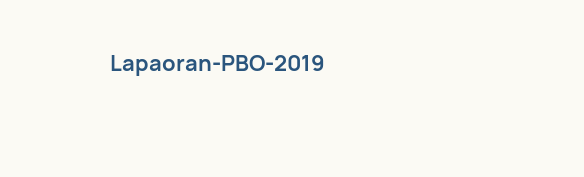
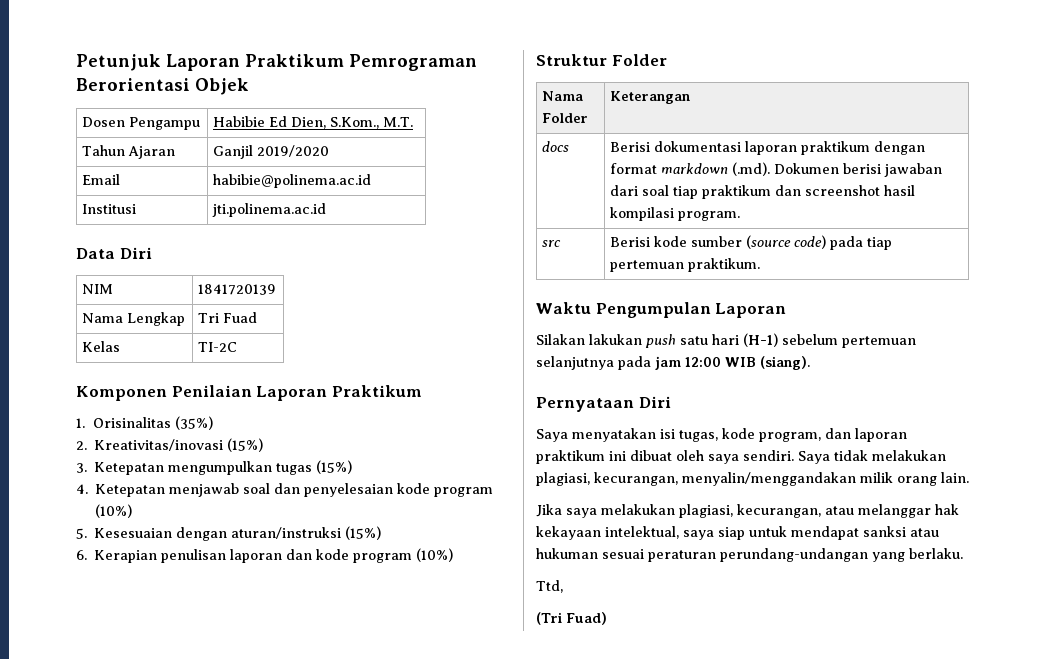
- Lapaoran-PBO-2019
+ Petunjuk Laporan Praktikum Pemrograman Berorientasi Objek
+ Dosen Pengampu | Habibie Ed Dien, S.Kom., M.T.
+ Tahun Ajaran | Ganjil 2019/2020
+ Email | habibie@polinema.ac.id
+ Institusi | jti.polinema.ac.id
+ Data Diri
+ NIM | 1841720139
+ Nama Lengkap | Tri Fuad
+ Kelas | TI-2C
+ Komponen Penilaian Laporan Praktikum
+ 1. Orisinalitas (35%)
+ 2. Kreativitas/inovasi (15%)
+ 3. Ketepatan mengumpulkan tugas (15%)
+ 4. Ketepatan menjawab soal dan penyelesaian kode program (10%)
+ 5. Kesesuaian dengan aturan/instruksi (15%)
+ 6. Kerapian penulisan laporan dan kode program (10%)
+ Struktur Folder
+ Nama Folder | Keterangan
+ docs | Berisi dokumentasi laporan praktikum dengan format markdown (.md). Dokumen berisi jawaban dari soal tiap praktikum dan screenshot hasil kompilasi program.
+ src | Berisi kode sumber (source code) pada tiap pertemuan praktikum.
+ Waktu Pengumpulan Laporan
+ Silakan lakukan push satu hari (H-1) sebelum pertemuan selanjutnya pada jam 12:00 WIB (siang).
+ Pernyataan Diri
+ Saya menyatakan isi tugas, kode program, dan laporan praktikum ini dibuat oleh saya sendiri. Saya tidak melakukan plagiasi, kecurangan, menyalin/menggandakan milik orang lain.
+ Jika saya melakukan plagiasi, kecurangan, atau melanggar hak kekayaan intelektual, saya siap untuk mendapat sanksi atau hukuman sesuai peraturan perundang-undangan yang berlaku.
+ Ttd,
+ (Tri Fuad)

